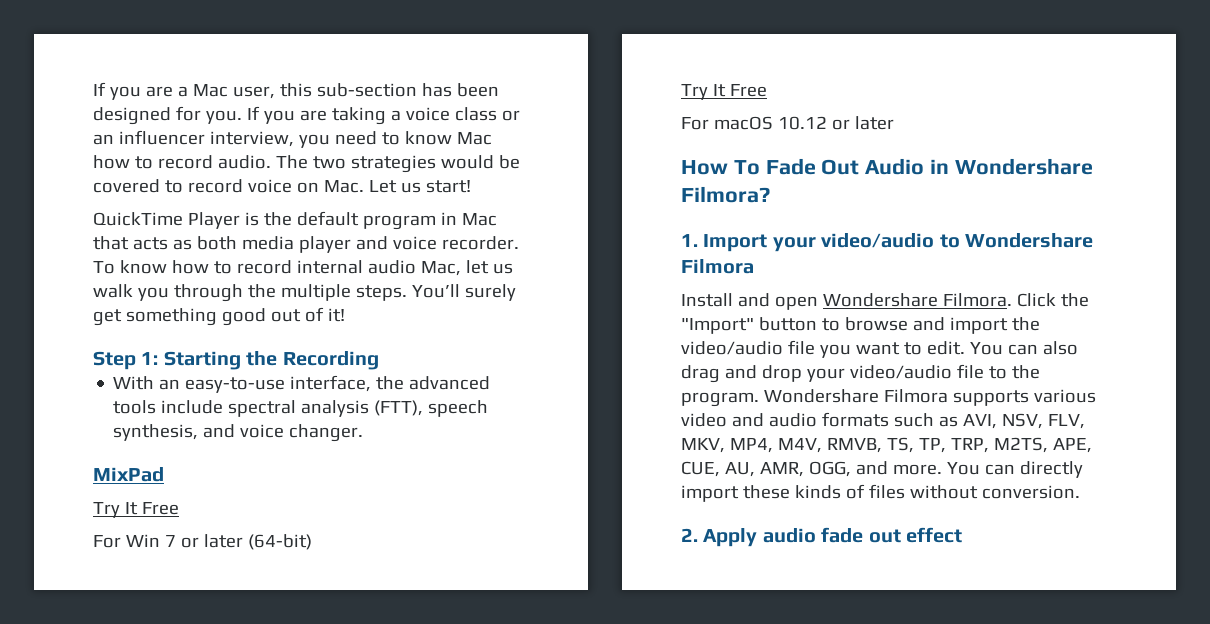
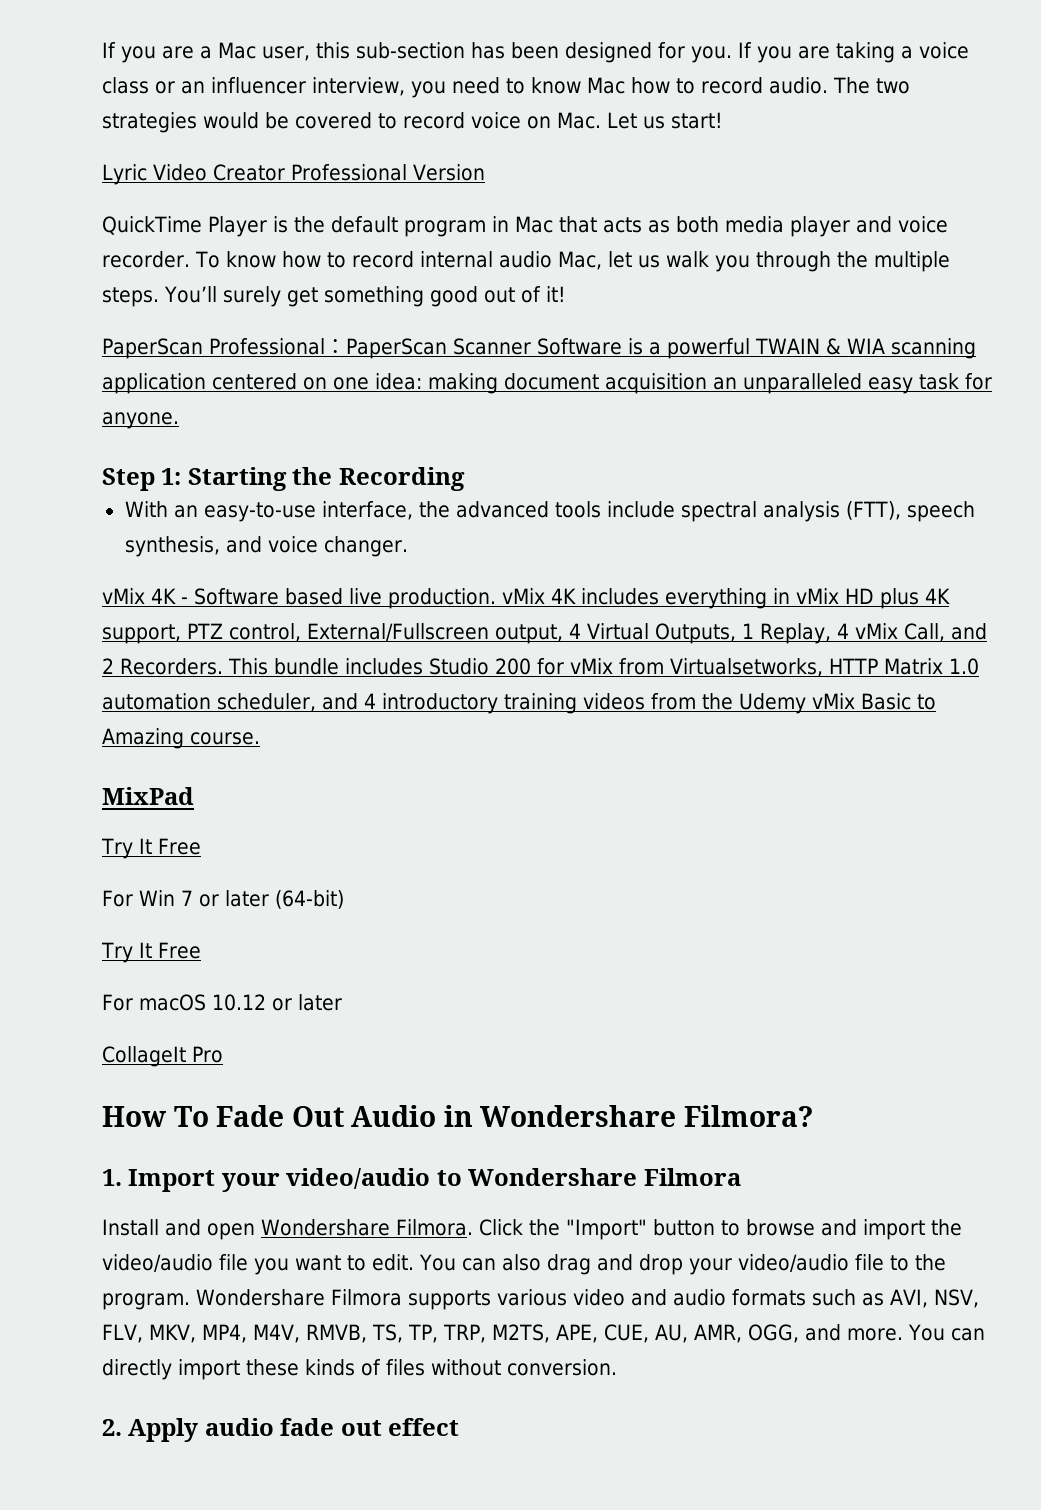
+ Lyric Video Creator Professional Version
+ PaperScan Professional：PaperScan Scanner Software is a powerful TWAIN & WIA scanning application centered on one idea: making document acquisition an unparalleled easy task for anyone.
+ vMix 4K - Software based live production. vMix 4K includes everything in vMix HD plus 4K support, PTZ control, External/Fullscreen output, 4 Virtual Outputs, 1 Replay, 4 vMix Call, and 2 Recorders. This bundle includes Studio 200 for vMix from Virtualsetworks, HTTP Matrix 1.0 automation scheduler, and 4 introductory training videos from the Udemy vMix Basic to Amazing course.
+ CollageIt Pro

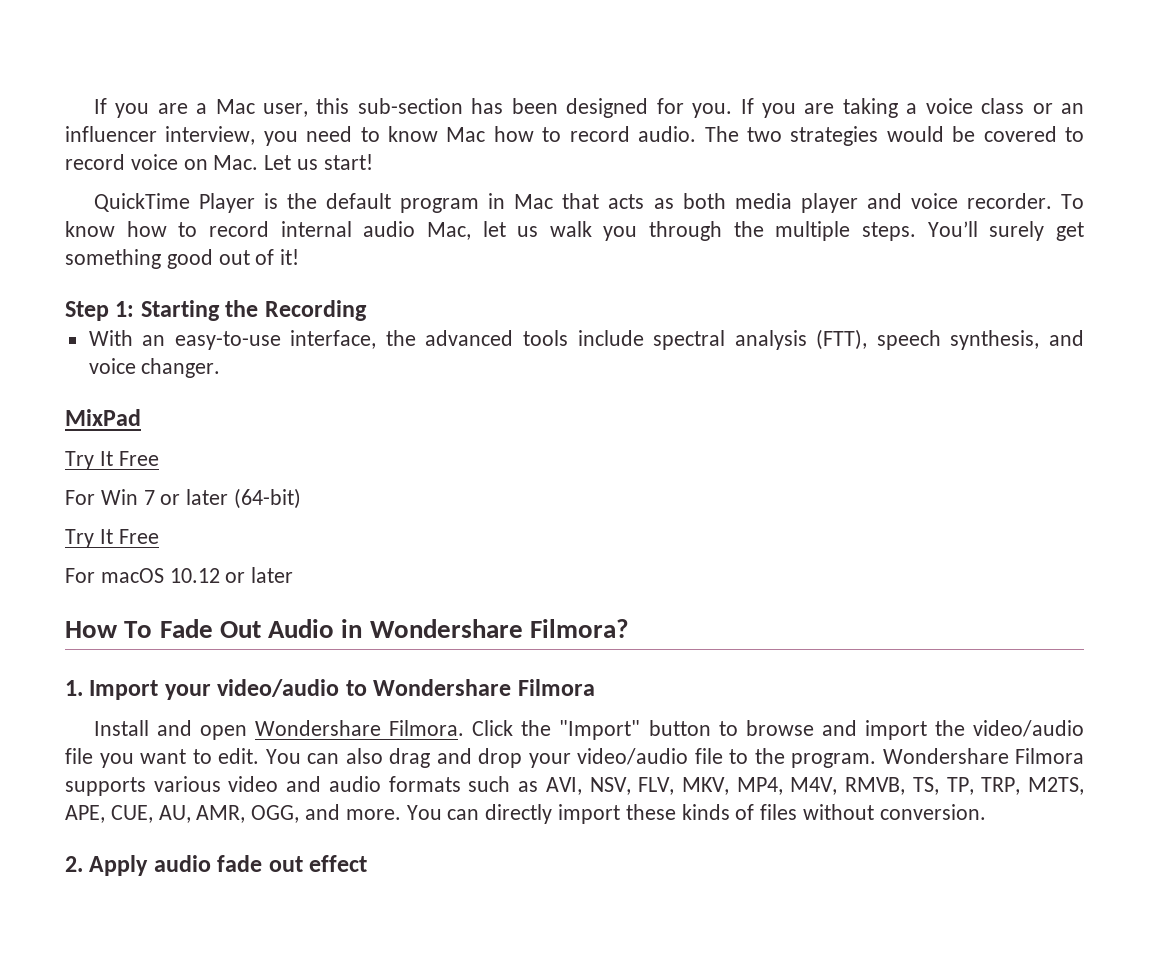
- Lyric Video Creator Professional Version
- PaperScan Professional：PaperScan Scanner Software is a powerful TWAIN & WIA scanning application centered on one idea: making document acquisition an unparalleled easy task for anyone.
- vMix 4K - Software based live production. vMix 4K includes everything in vMix HD plus 4K support, PTZ control, External/Fullscreen output, 4 Virtual Outputs, 1 Replay, 4 vMix Call, and 2 Recorders. This bundle includes Studio 200 for vMix from Virtualsetworks, HTTP Matrix 1.0 automation scheduler, and 4 introductory training videos from the Udemy vMix Basic to Amazing course.
- CollageIt Pro

